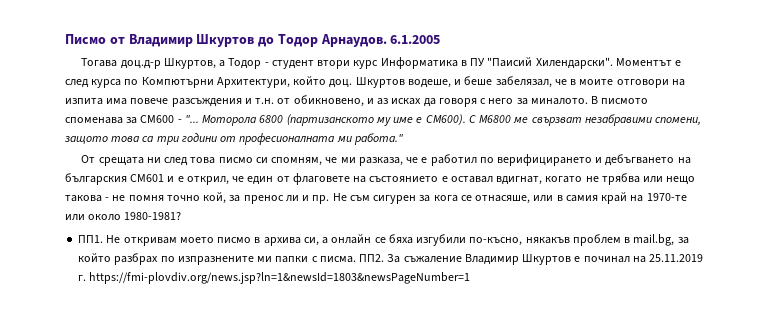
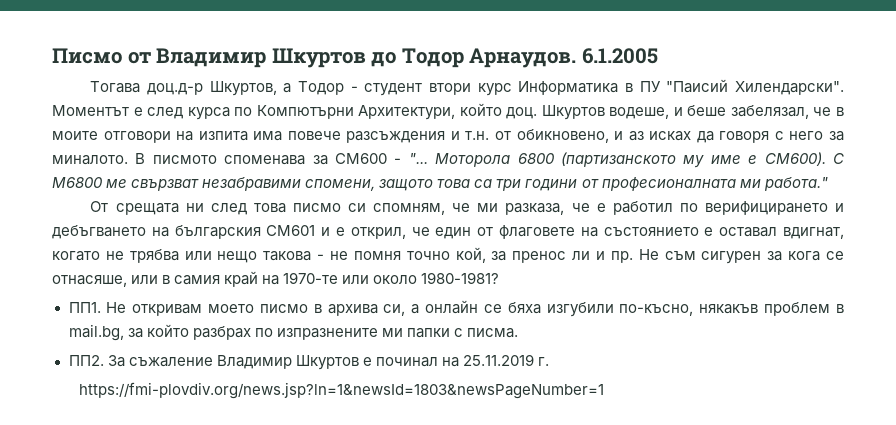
- ПП1. Не откривам моето писмо в архива си, а онлайн се бяха изгубили по-късно, някакъв проблем в mail.bg, за който разбрах по изпразнените ми папки с писма. ПП2. За съжаление Владимир Шкуртов е починал на 25.11.2019 г. https://fmi-plovdiv.org/news.jsp?ln=1&newsId=1803&newsPageNumber=1
+ ПП1. Не откривам моето писмо в архива си, а онлайн се бяха изгубили по-късно, някакъв проблем в mail.bg, за който разбрах по изпразнените ми папки с писма.
+ ПП2. За съжаление Владимир Шкуртов е починал на 25.11.2019 г.
+ https://fmi-plovdiv.org/news.jsp?ln=1&newsId=1803&newsPageNumber=1

